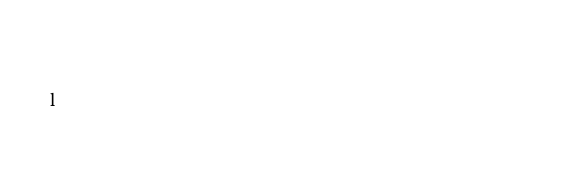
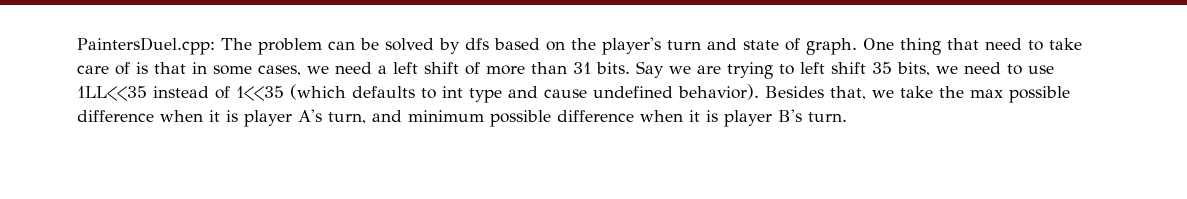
- l
+ PaintersDuel.cpp: The problem can be solved by dfs based on the player's turn and state of graph. One thing that need to take care of is that in some cases, we need a left shift of more than 31 bits. Say we are trying to left shift 35 bits, we need to use 1LL<<35 instead of 1<<35 (which defaults to int type and cause undefined behavior). Besides that, we take the max possible difference when it is player A's turn, and minimum possible difference when it is player B's turn.

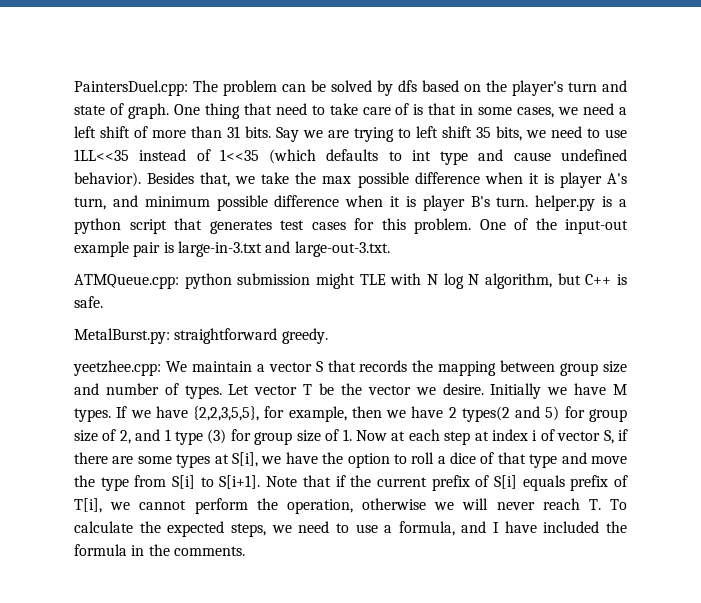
- Besides that, we take the max possible difference when it is player A's turn, and minimum possible difference when it is player B's turn.
+ Besides that, we take the max possible difference when it is player A's turn, and minimum possible difference when it is player B's turn. helper.py is a python script that generates test cases for this problem. One of the input-out example pair is large-in-3.txt and large-out-3.txt.
+ ATMQueue.cpp: python submission might TLE with N log N algorithm, but C++ is safe.
+ MetalBurst.py: straightforward greedy.
+ yeetzhee.cpp: We maintain a vector S that records the mapping between group size and number of types. Let vector T be the vector we desire. Initially we have M types. If we have {2,2,3,5,5}, for example, then we have 2 types(2 and 5) for group size of 2, and 1 type (3) for group size of 1. Now at each step at index i of vector S, if there are some types at S[i], we have the option to roll a dice of that type and move the type from S[i] to S[i+1]. Note that if the current prefix of S[i] equals prefix of T[i], we cannot perform the operation, otherwise we will never reach T. To calculate the expected steps, we need to use a formula, and I have included the formula in the comments.

